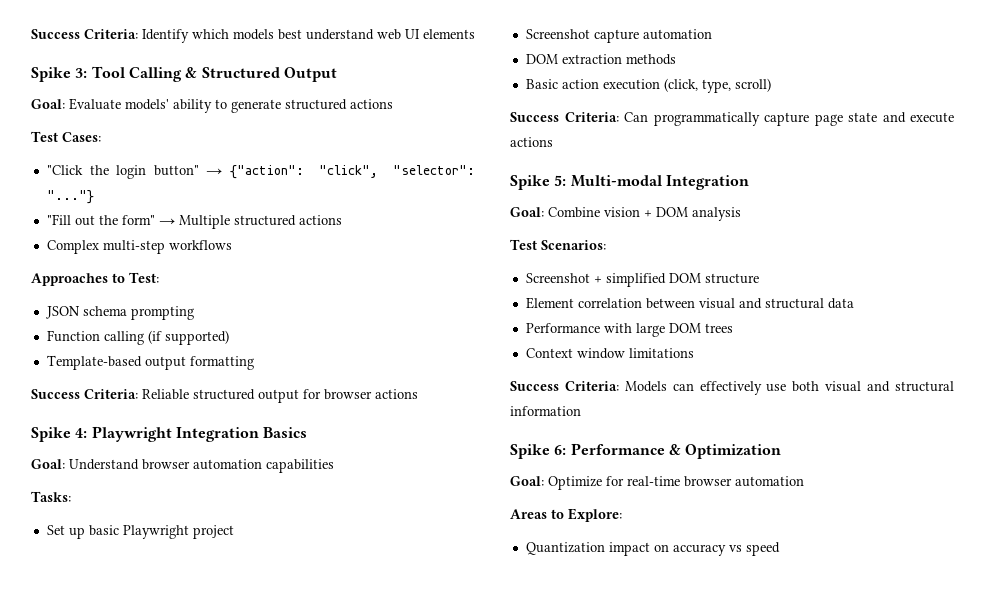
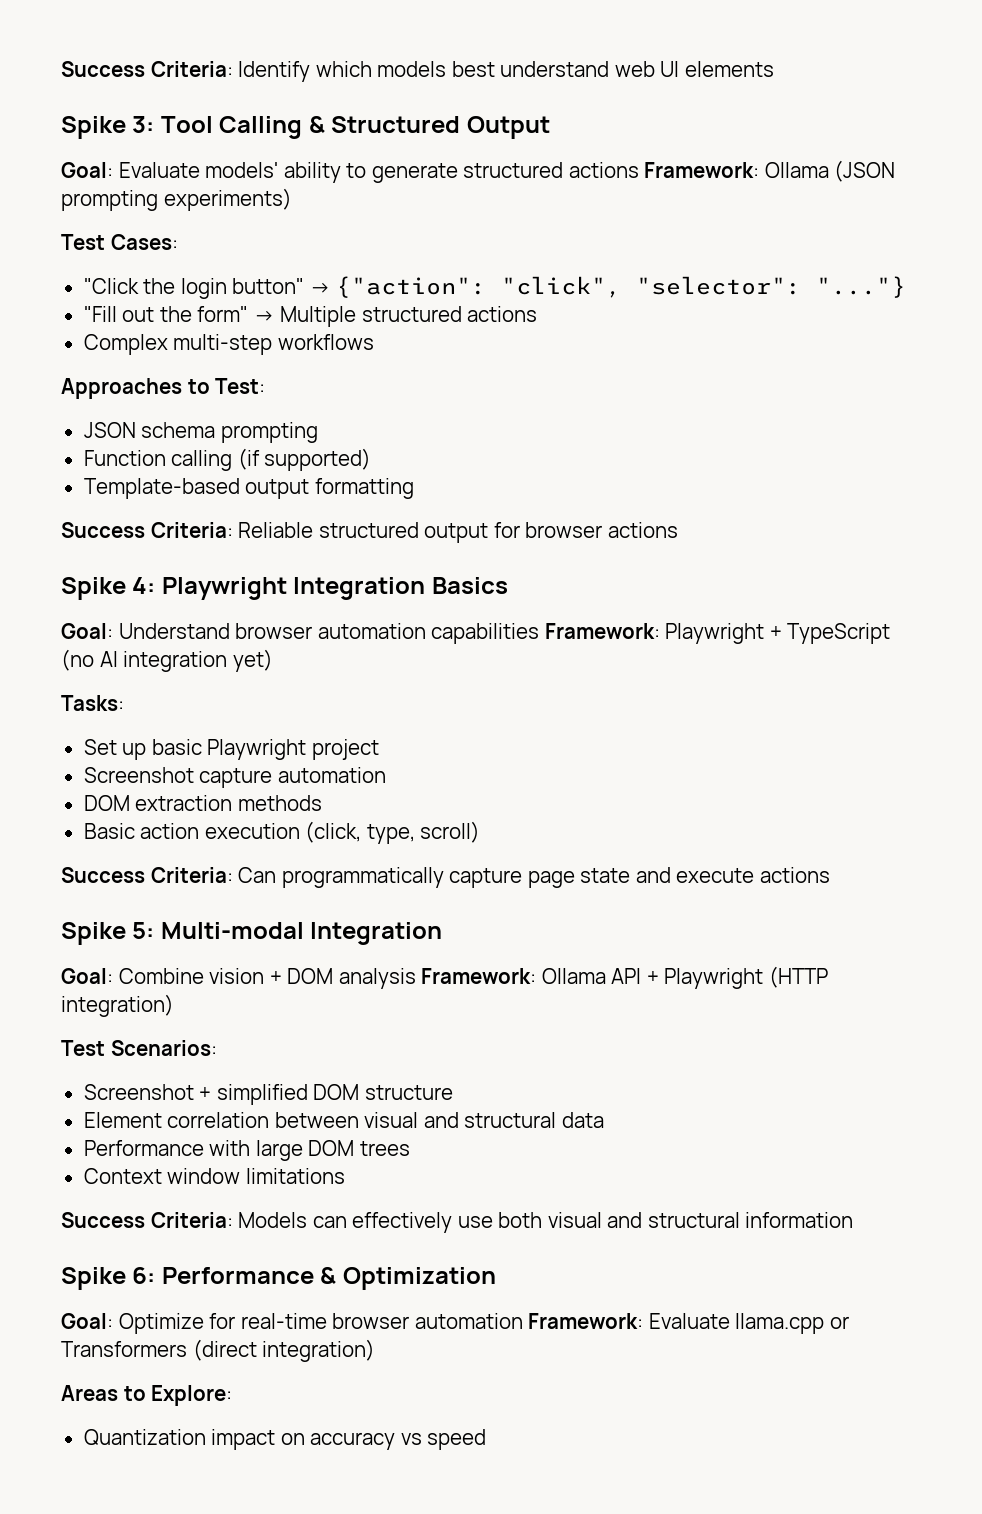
- Goal: Evaluate models' ability to generate structured actions
+ Goal: Evaluate models' ability to generate structured actions Framework: Ollama (JSON prompting experiments)
- Goal: Understand browser automation capabilities
+ Goal: Understand browser automation capabilities Framework: Playwright + TypeScript (no AI integration yet)
- Goal: Combine vision + DOM analysis
+ Goal: Combine vision + DOM analysis Framework: Ollama API + Playwright (HTTP integration)
- Goal: Optimize for real-time browser automation
+ Goal: Optimize for real-time browser automation Framework: Evaluate llama.cpp or Transformers (direct integration)

